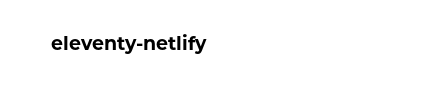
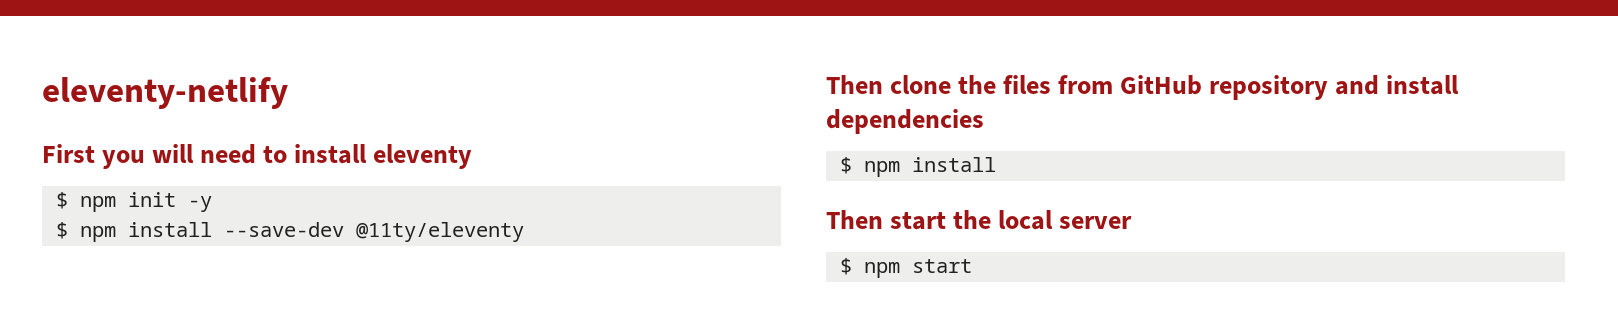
+ First you will need to install eleventy
+ $ npm init -y
+ $ npm install --save-dev @11ty/eleventy
+ Then clone the files from GitHub repository and install dependencies
+ $ npm install
+ Then start the local server
+ $ npm start

